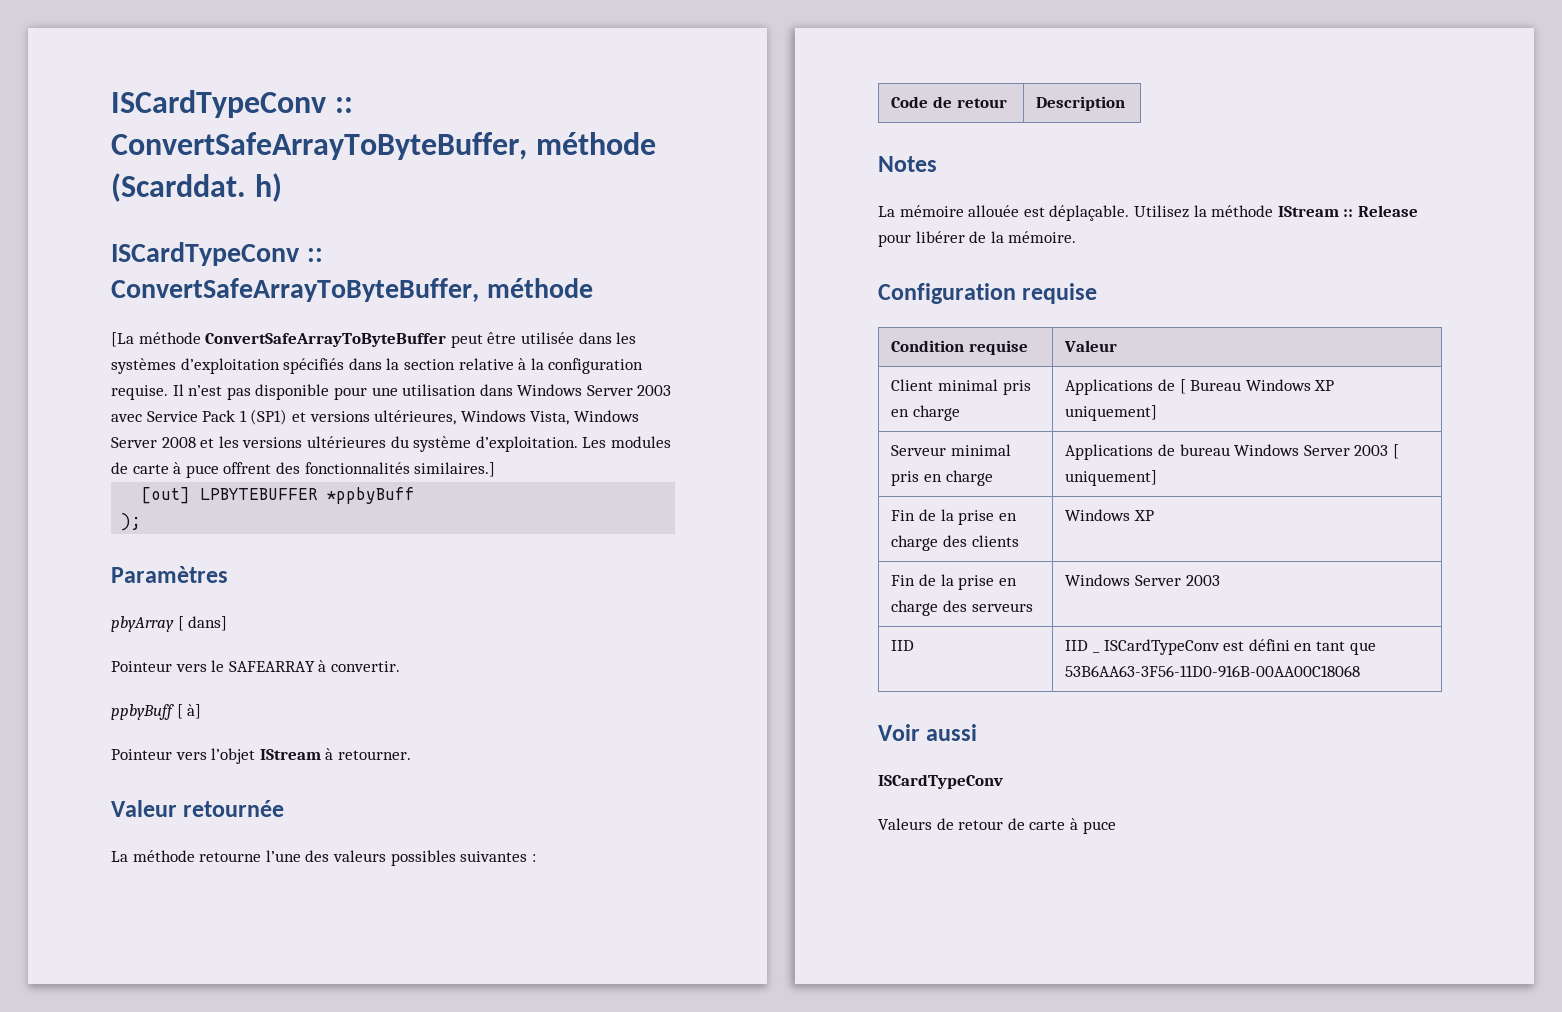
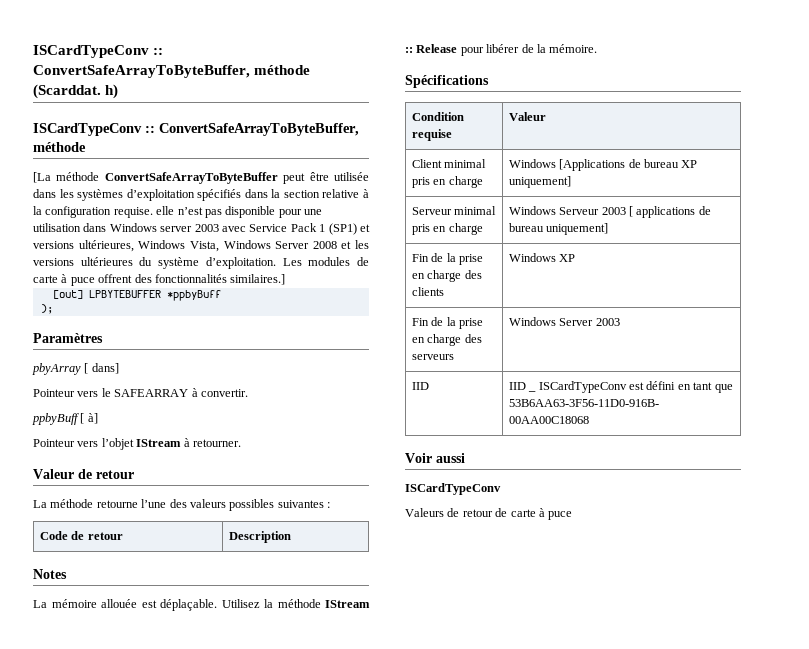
- [La méthode ConvertSafeArrayToByteBuffer peut être utilisée dans les systèmes d’exploitation spécifiés dans la section relative à la configuration requise. Il n’est pas disponible pour une utilisation dans Windows Server 2003 avec Service Pack 1 (SP1) et versions ultérieures, Windows Vista, Windows Server 2008 et les versions ultérieures du système d’exploitation.
+ [La méthode ConvertSafeArrayToByteBuffer peut être utilisée dans les systèmes d’exploitation spécifiés dans la section relative à la configuration requise. elle n’est pas disponible pour une utilisation dans Windows server 2003 avec Service Pack 1 (SP1) et versions ultérieures, Windows Vista, Windows Server 2008 et les versions ultérieures du système d’exploitation.
- Valeur retournée
+ Valeur de retour
- Configuration requise
+ Spécifications
- Client minimal pris en charge | Applications de [ Bureau Windows XP uniquement]
+ Client minimal pris en charge | Windows [Applications de bureau XP uniquement]
- Serveur minimal pris en charge | Applications de bureau Windows Server 2003 [ uniquement]
+ Serveur minimal pris en charge | Windows Serveur 2003 [ applications de bureau uniquement]

